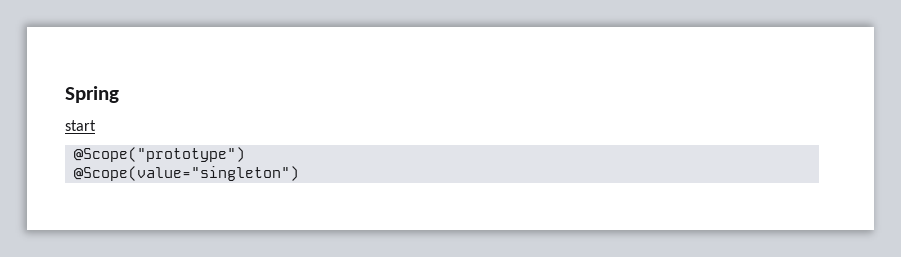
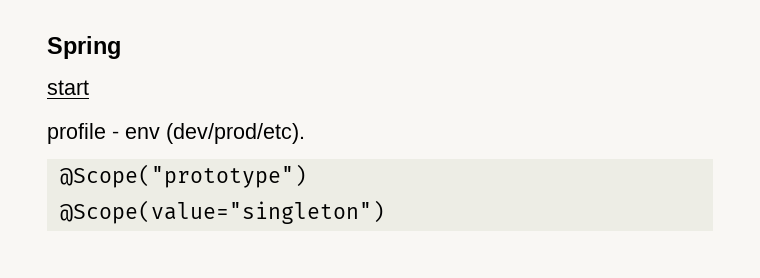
+ profile - env (dev/prod/etc).

